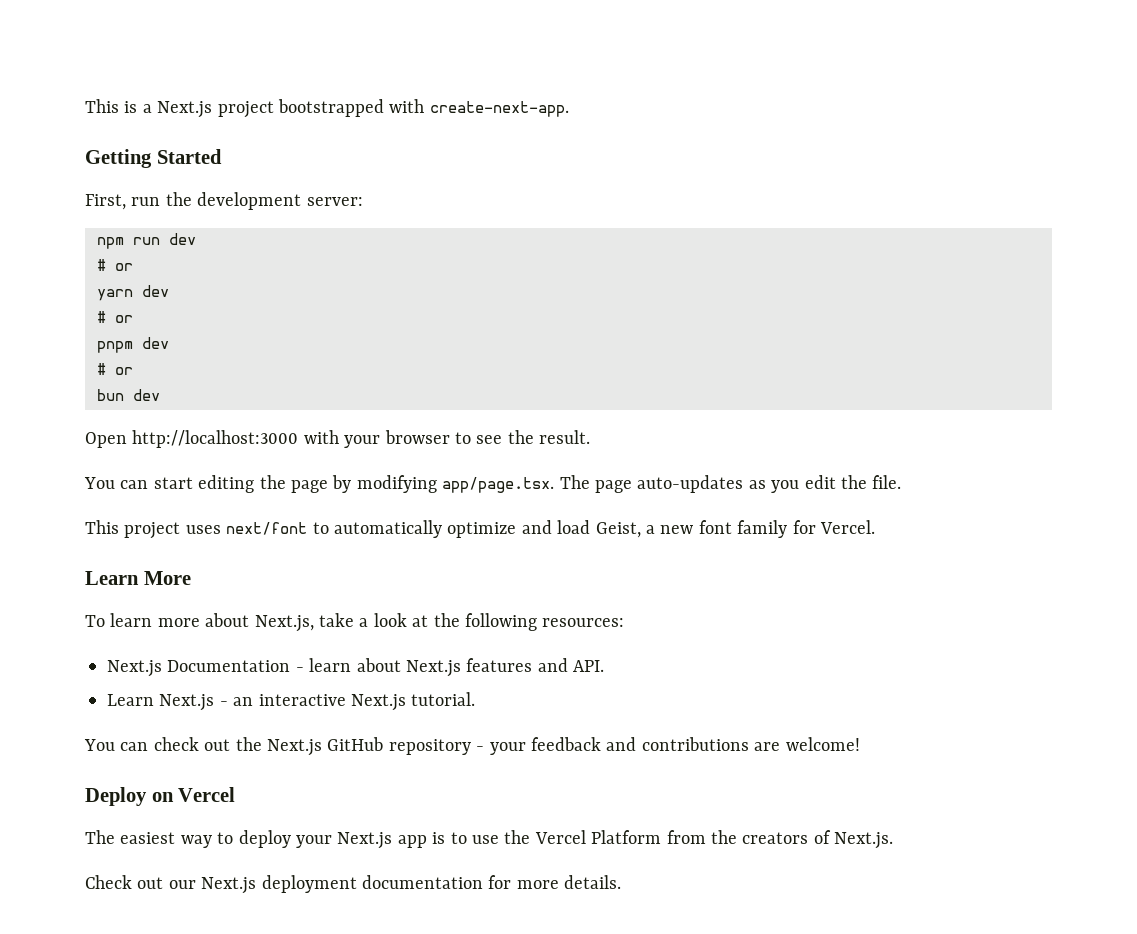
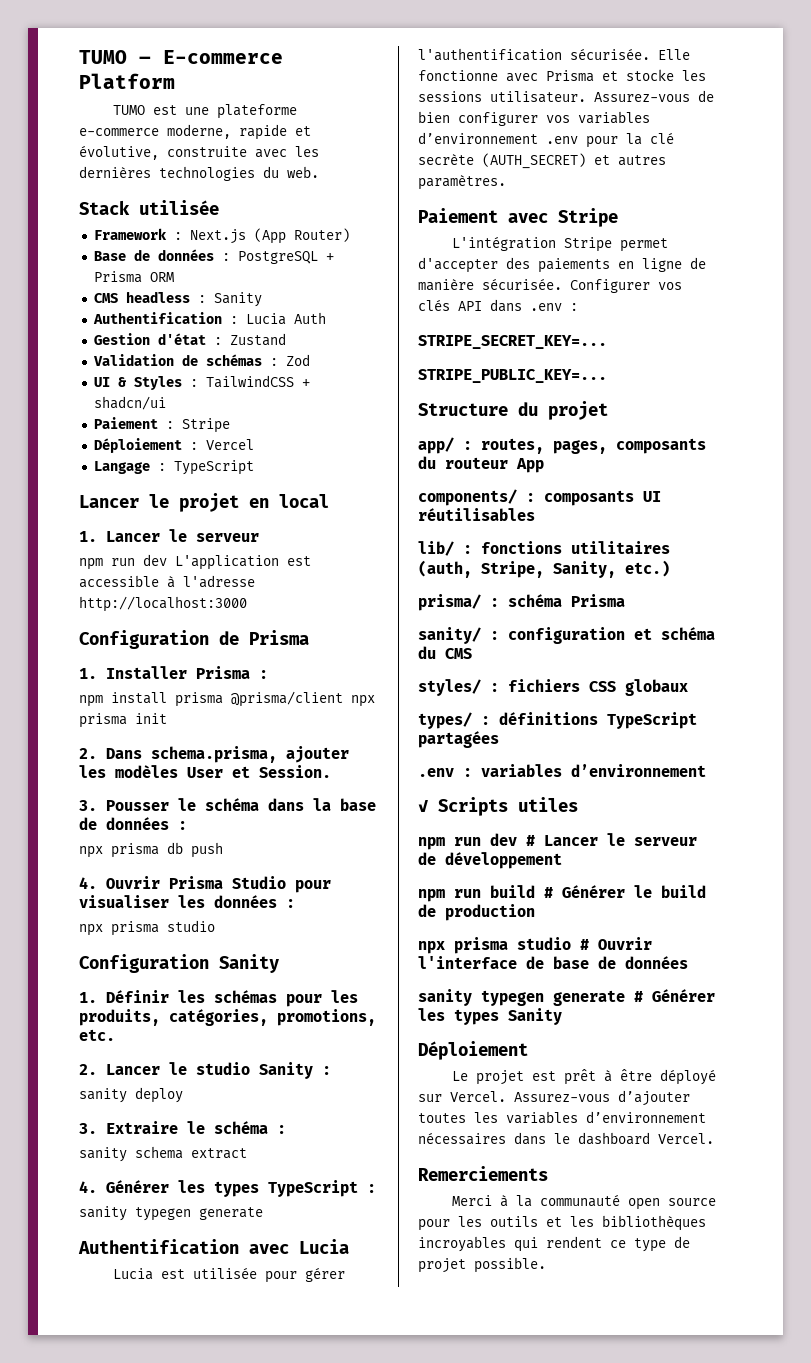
- This is a Next.js project bootstrapped with create-next-app.
- Getting Started
- First, run the development server:
- npm run dev
- # or
- yarn dev
- # or
- pnpm dev
- # or
- bun dev
- Open http://localhost:3000 with your browser to see the result.
- You can start editing the page by modifying app/page.tsx. The page auto-updates as you edit the file.
- This project uses next/font to automatically optimize and load Geist, a new font family for Vercel.
- Learn More
- To learn more about Next.js, take a look at the following resources:
- Next.js Documentation - learn about Next.js features and API.
- Learn Next.js - an interactive Next.js tutorial.
- You can check out the Next.js GitHub repository - your feedback and contributions are welcome!
- Deploy on Vercel
- The easiest way to deploy your Next.js app is to use the Vercel Platform from the creators of Next.js.
- Check out our Next.js deployment documentation for more details.
+ TUMO – E-commerce Platform
+ TUMO est une plateforme e-commerce moderne, rapide et évolutive, construite avec les dernières technologies du web.
+ Stack utilisée
+ Framework : Next.js (App Router)
+ Base de données : PostgreSQL + Prisma ORM
+ CMS headless : Sanity
+ Authentification : Lucia Auth
+ Gestion d'état : Zustand
+ Validation de schémas : Zod
+ UI & Styles : TailwindCSS + shadcn/ui
+ Paiement : Stripe
+ Déploiement : Vercel
+ Langage : TypeScript
+ Lancer le projet en local
+ 1. Lancer le serveur
+ npm run dev L'application est accessible à l'adresse http://localhost:3000
+ Configuration de Prisma
+ 1. Installer Prisma :
+ npm install prisma @prisma/client npx prisma init
+ 2. Dans schema.prisma, ajouter les modèles User et Session.
+ 3. Pousser le schéma dans la base de données :
+ npx prisma db push
+ 4. Ouvrir Prisma Studio pour visualiser les données :
+ npx prisma studio
+ Configuration Sanity
+ 1. Définir les schémas pour les produits, catégories, promotions, etc.
+ 2. Lancer le studio Sanity :
+ sanity deploy
+ 3. Extraire le schéma :
+ sanity schema extract
+ 4. Générer les types TypeScript :
+ sanity typegen generate
+ Authentification avec Lucia
+ Lucia est utilisée pour gérer l'authentification sécurisée. Elle fonctionne avec Prisma et stocke les sessions utilisateur. Assurez-vous de bien configurer vos variables d’environnement .env pour la clé secrète (AUTH_SECRET) et autres paramètres.
+ Paiement avec Stripe
+ L'intégration Stripe permet d'accepter des paiements en ligne de manière sécurisée. Configurer vos clés API dans .env :
+ STRIPE_SECRET_KEY=...
+ STRIPE_PUBLIC_KEY=...
+ Structure du projet
+ app/ : routes, pages, composants du routeur App
+ components/ : composants UI réutilisables
+ lib/ : fonctions utilitaires (auth, Stripe, Sanity, etc.)
+ prisma/ : schéma Prisma
+ sanity/ : configuration et schéma du CMS
+ styles/ : fichiers CSS globaux
+ types/ : définitions TypeScript partagées
+ .env : variables d’environnement
+ ✓ Scripts utiles
+ npm run dev # Lancer le serveur de développement
+ npm run build # Générer le build de production
+ npx prisma studio # Ouvrir l'interface de base de données
+ sanity typegen generate # Générer les types Sanity
+ Déploiement
+ Le projet est prêt à être déployé sur Vercel. Assurez-vous d’ajouter toutes les variables d’environnement nécessaires dans le dashboard Vercel.
+ Remerciements
+ Merci à la communauté open source pour les outils et les bibliothèques incroyables qui rendent ce type de projet possible.

